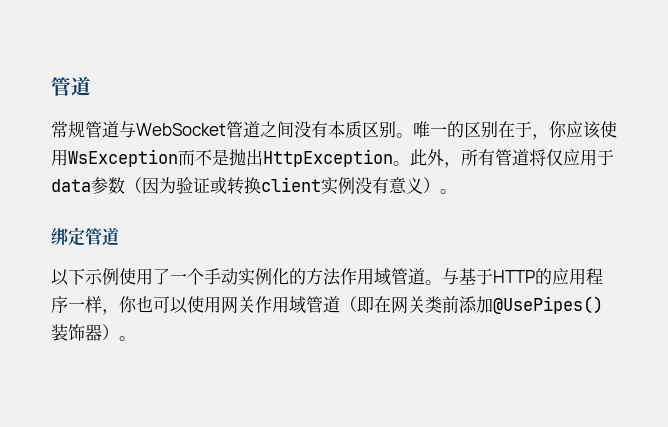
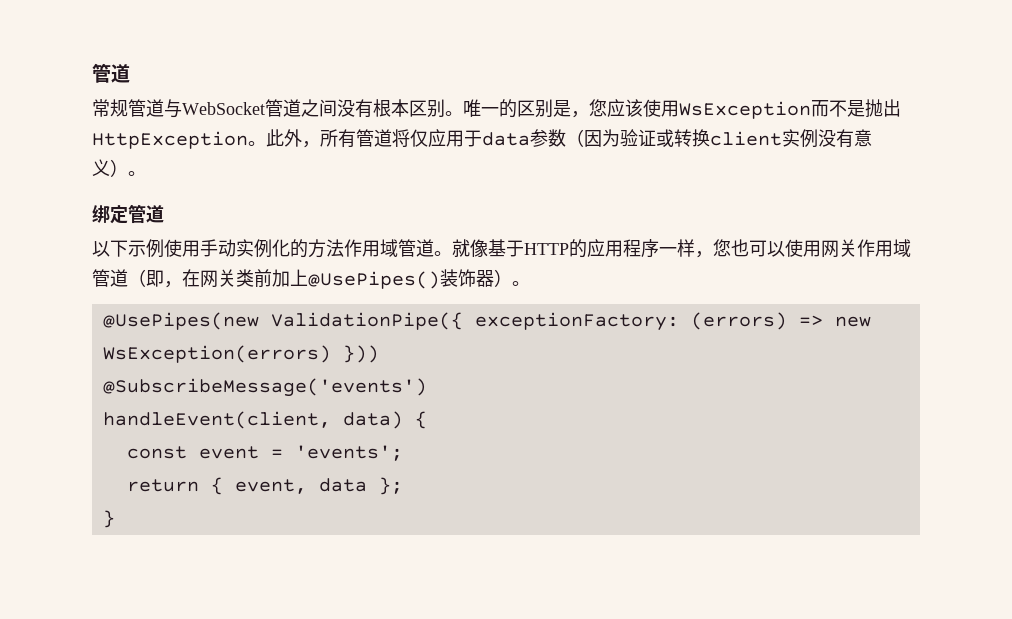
- 常规管道与WebSocket管道之间没有本质区别。
+ 常规管道与WebSocket管道之间没有根本区别。
- 唯一的区别在于，你应该使用WsException而不是抛出HttpException。
+ 唯一的区别是，您应该使用WsException而不是抛出HttpException。
- 以下示例使用了一个手动实例化的方法作用域管道。
+ 以下示例使用手动实例化的方法作用域管道。
- 与基于HTTP的应用程序一样，你也可以使用网关作用域管道（即在网关类前添加@UsePipes()装饰器）。
+ 就像基于HTTP的应用程序一样，您也可以使用网关作用域管道（即，在网关类前加上@UsePipes()装饰器）。
+ @UsePipes(new ValidationPipe({ exceptionFactory: (errors) => new WsException(errors) }))
+ @SubscribeMessage('events')
+ handleEvent(client, data) {
+ const event = 'events';
+ return { event, data };
+ }

